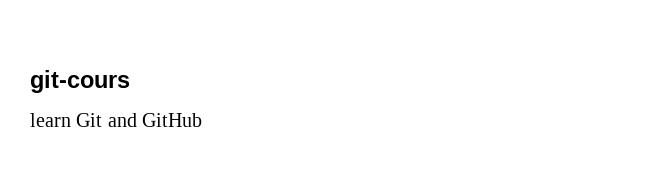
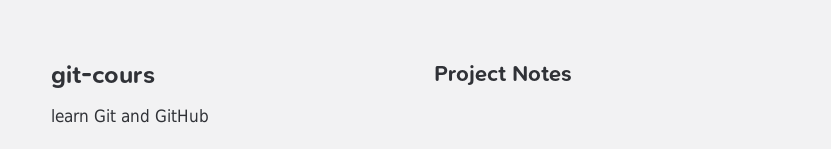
+ Project Notes

